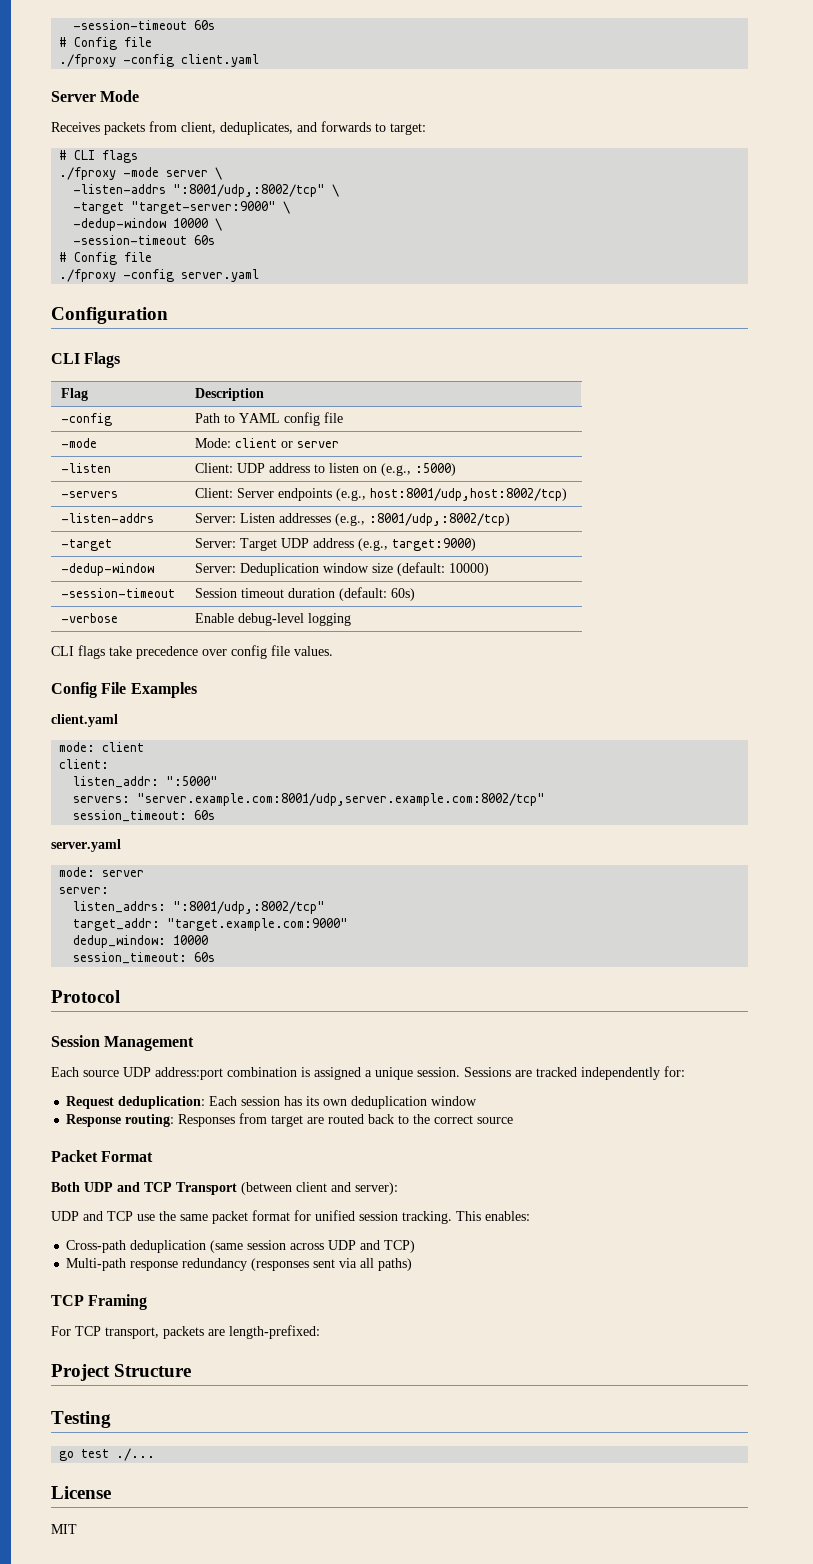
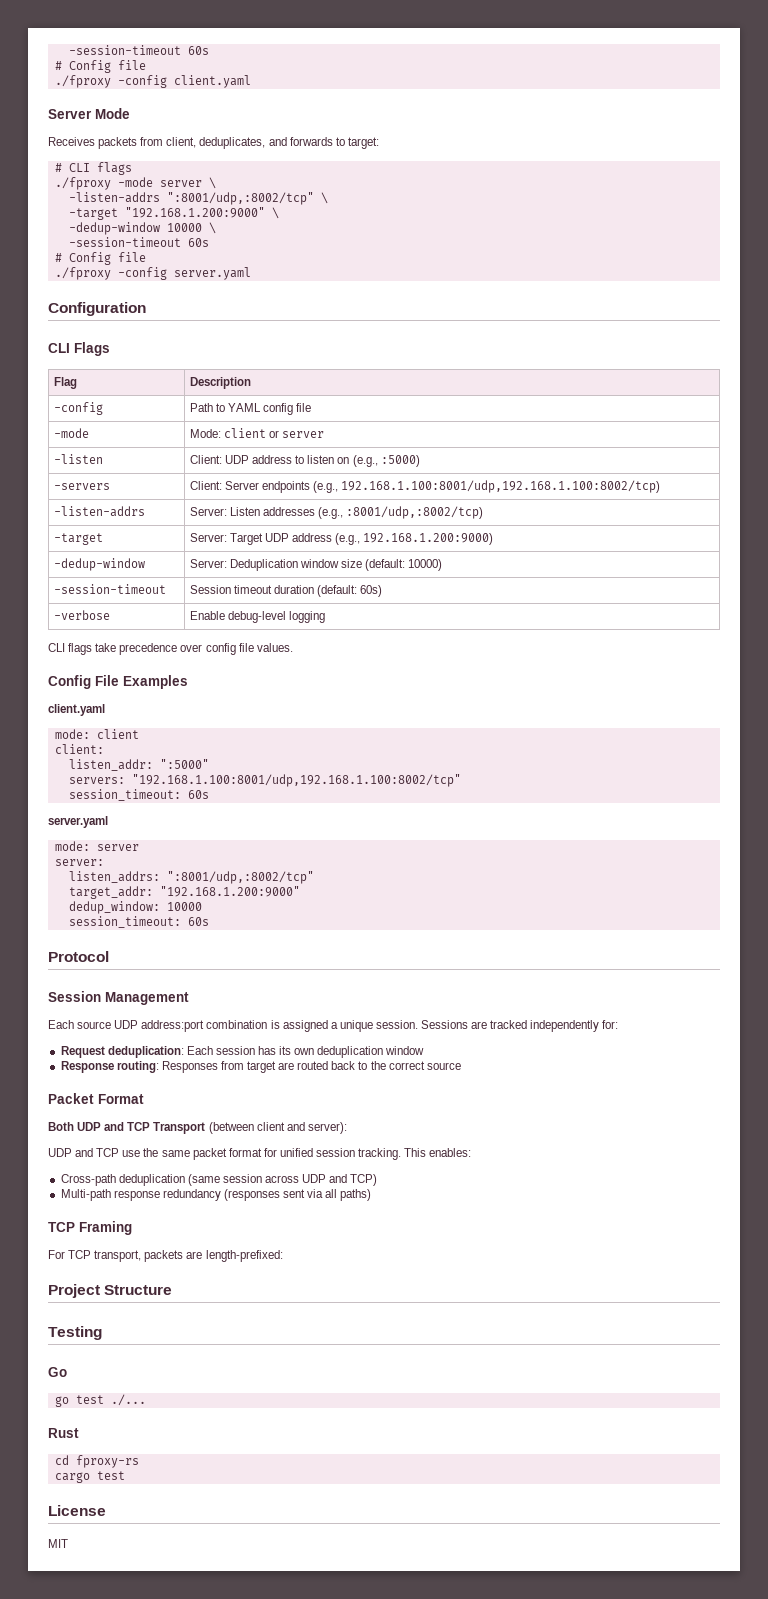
- -target "target-server:9000" \
+ -target "192.168.1.200:9000" \
- -servers | Client: Server endpoints (e.g., host:8001/udp,host:8002/tcp)
+ -servers | Client: Server endpoints (e.g., 192.168.1.100:8001/udp,192.168.1.100:8002/tcp)
- -target | Server: Target UDP address (e.g., target:9000)
+ -target | Server: Target UDP address (e.g., 192.168.1.200:9000)
- servers: "server.example.com:8001/udp,server.example.com:8002/tcp"
+ servers: "192.168.1.100:8001/udp,192.168.1.100:8002/tcp"
- target_addr: "target.example.com:9000"
+ target_addr: "192.168.1.200:9000"
+ Go
+ Rust
+ cd fproxy-rs
+ cargo test

